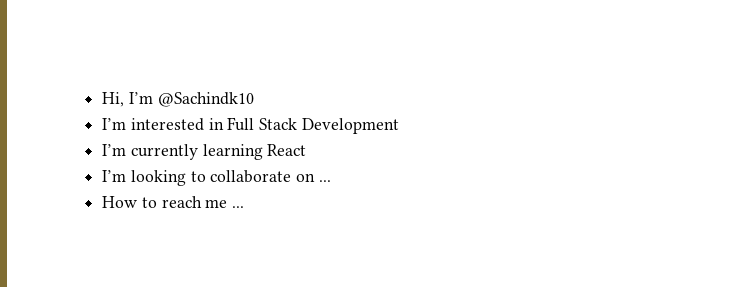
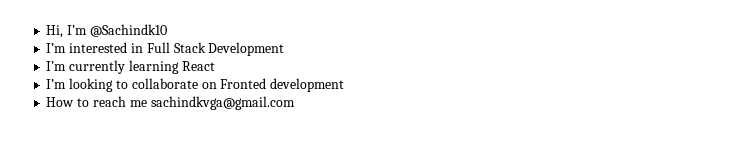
- I’m looking to collaborate on ...
+ I’m looking to collaborate on Fronted development
- How to reach me ...
+ How to reach me sachindkvga@gmail.com

